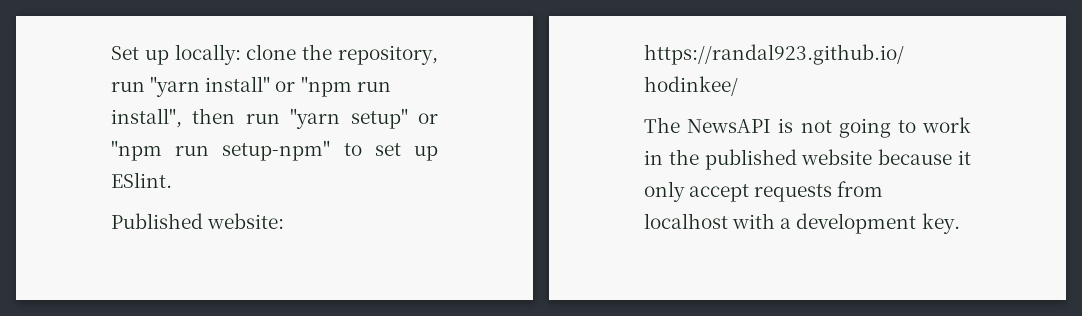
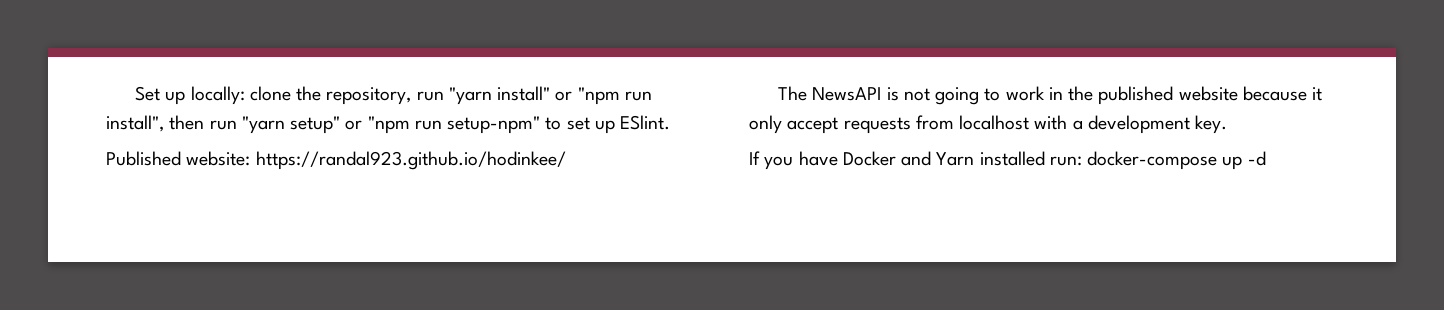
+ If you have Docker and Yarn installed run: docker-compose up -d

